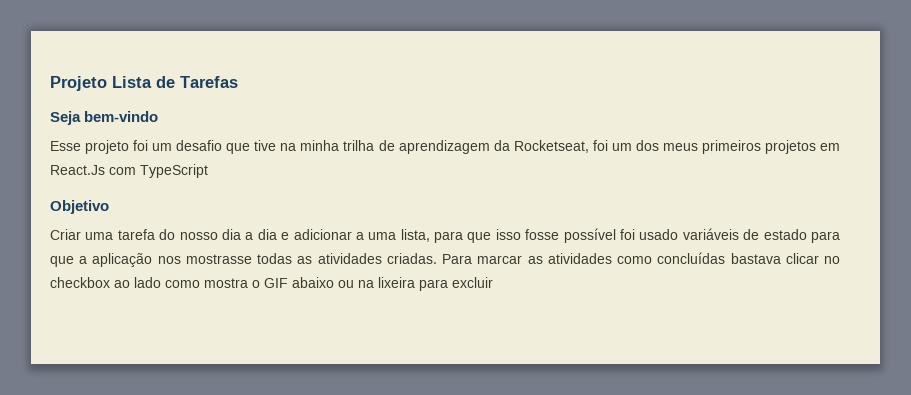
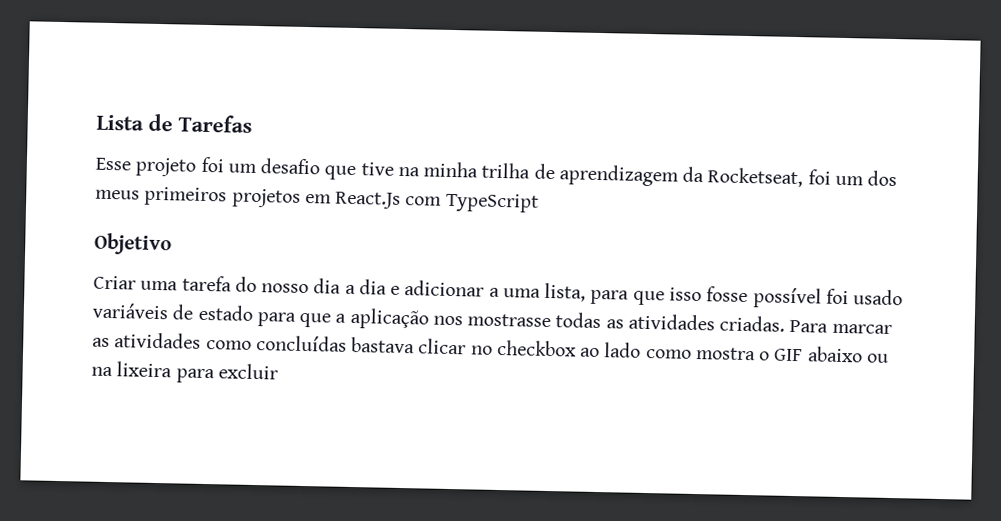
- Projeto Lista de Tarefas
+ Lista de Tarefas
- Seja bem-vindo

